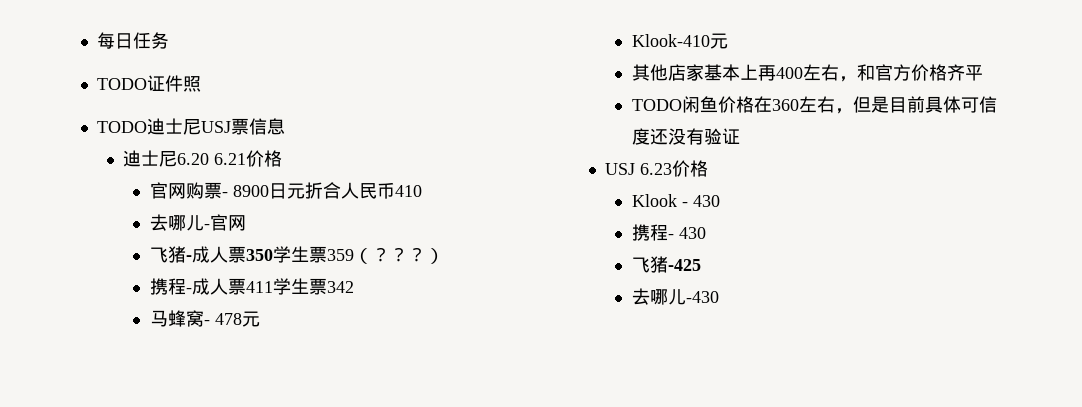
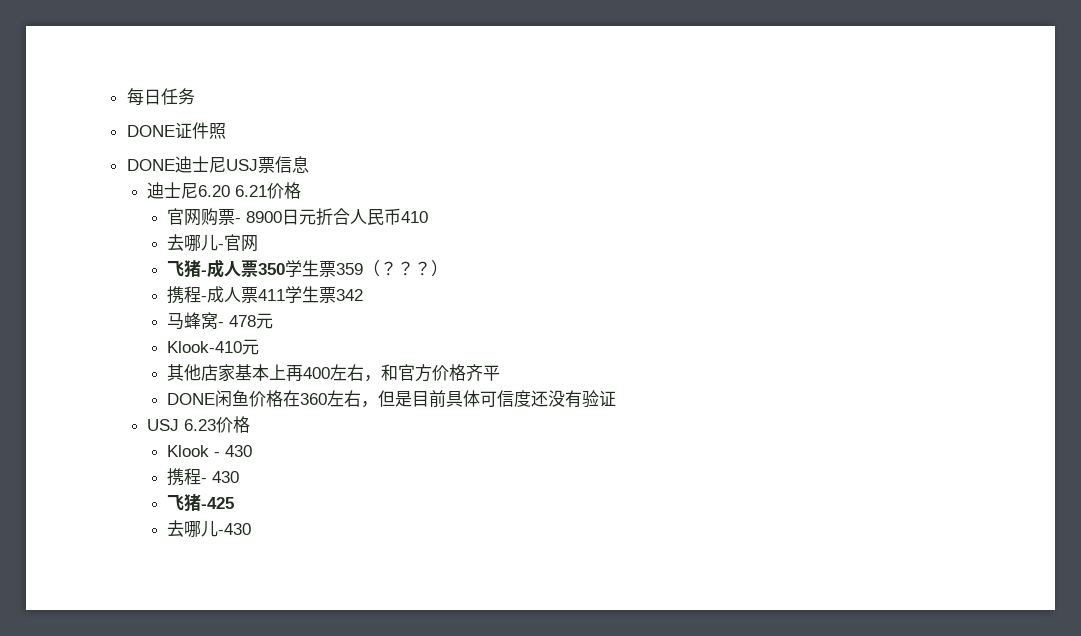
- TODO证件照
+ DONE证件照
- TODO迪士尼USJ票信息
+ DONE迪士尼USJ票信息
- TODO闲鱼价格在360左右，但是目前具体可信度还没有验证
+ DONE闲鱼价格在360左右，但是目前具体可信度还没有验证

